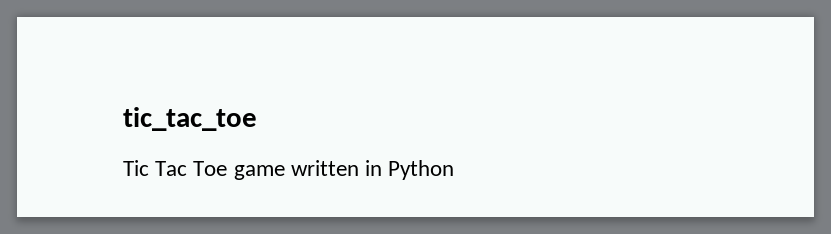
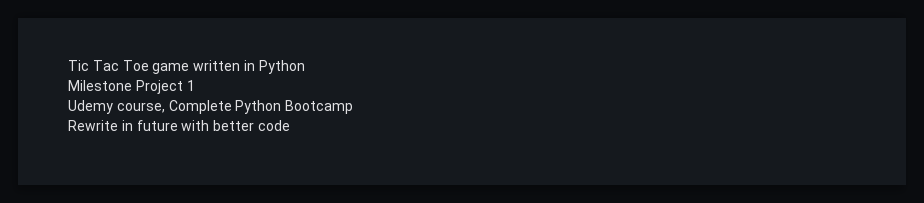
- tic_tac_toe
+ Milestone Project 1
+ Udemy course, Complete Python Bootcamp
+ Rewrite in future with better code

